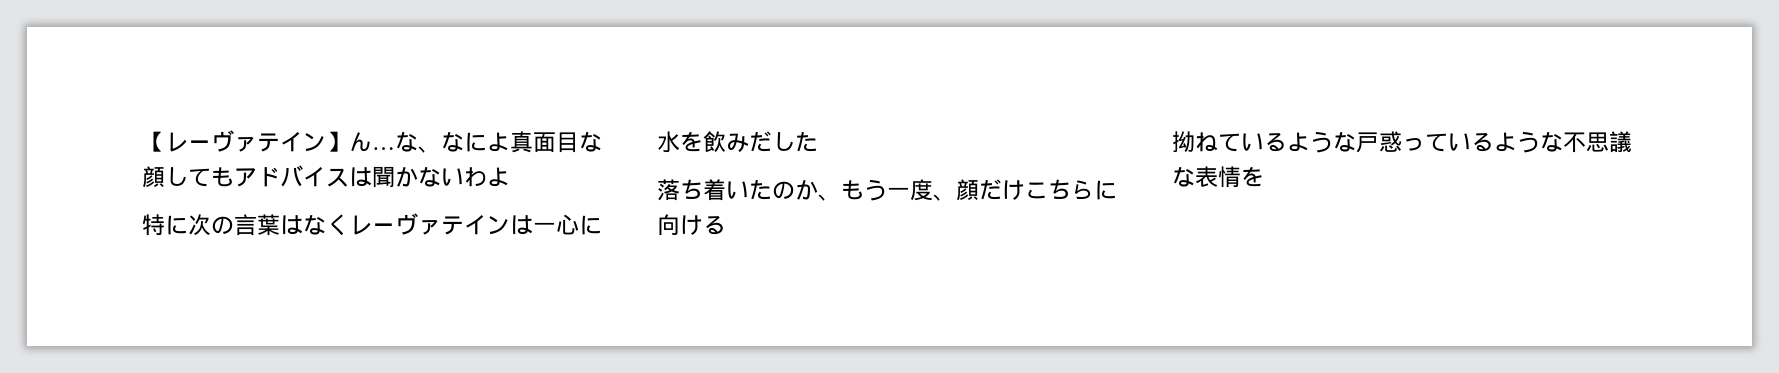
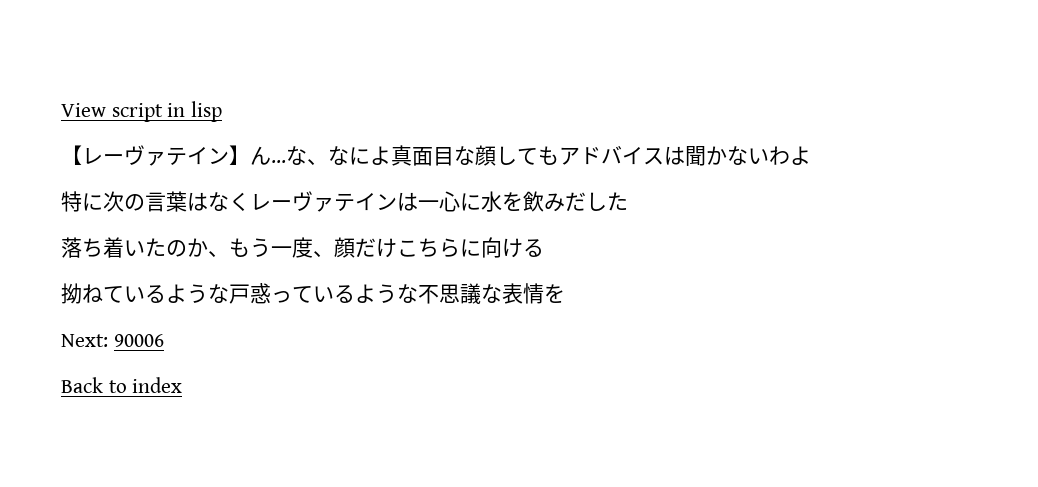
+ View script in lisp
+ Next: 90006
+ Back to index

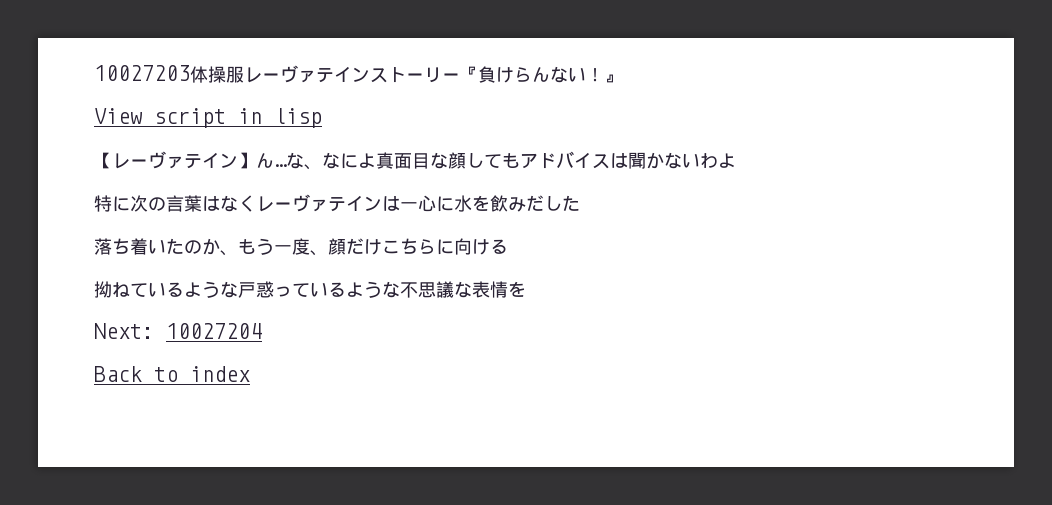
+ 10027203体操服レーヴァテインストーリー『負けらんない！』
- Next: 90006
+ Next: 10027204

